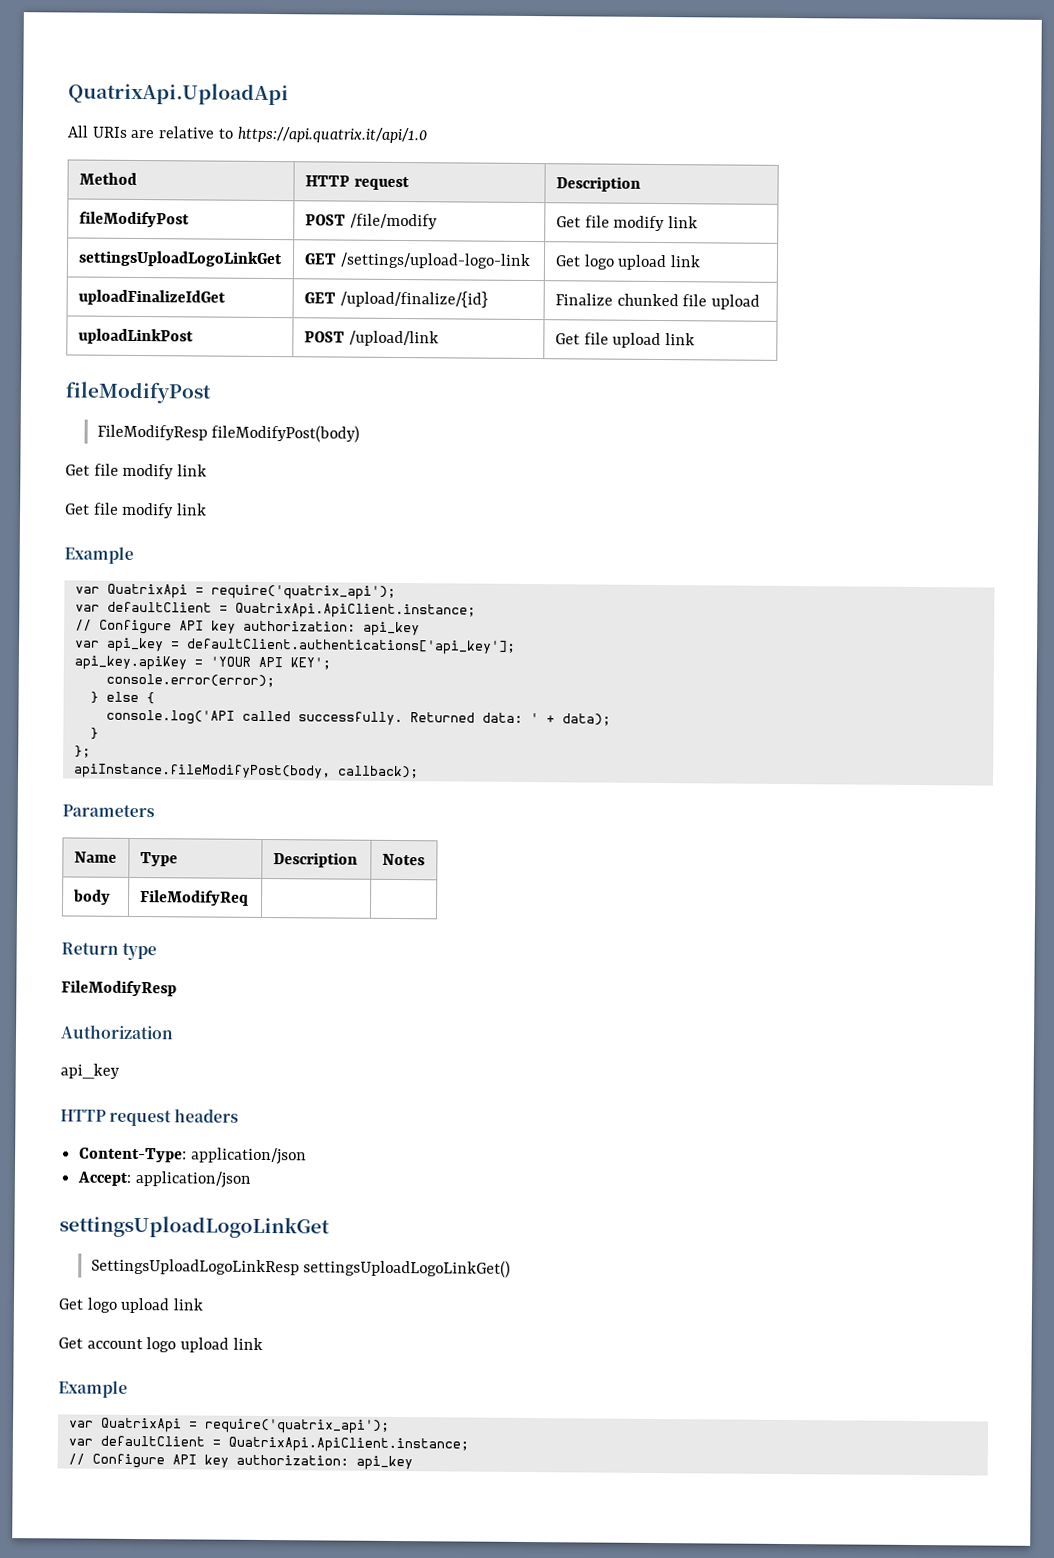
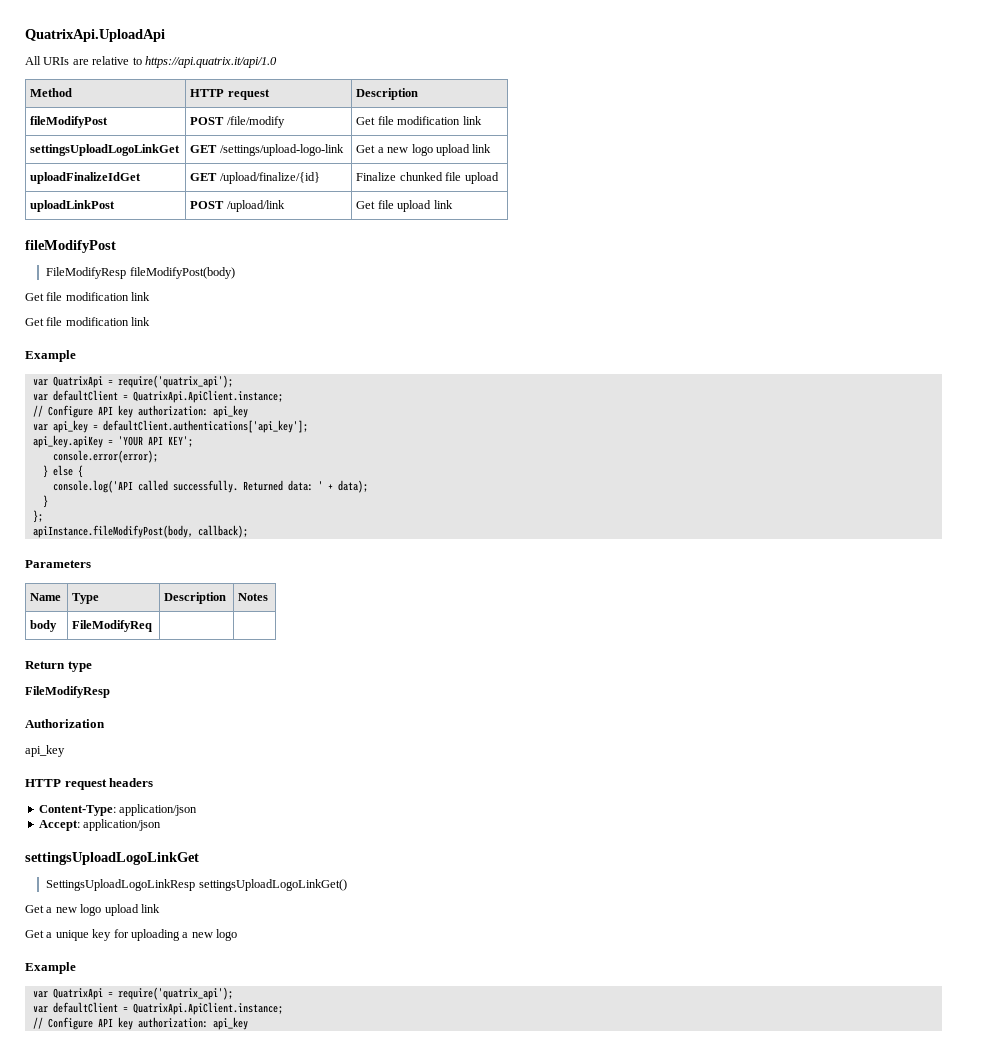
- fileModifyPost | POST /file/modify | Get file modify link
+ fileModifyPost | POST /file/modify | Get file modification link
- settingsUploadLogoLinkGet | GET /settings/upload-logo-link | Get logo upload link
+ settingsUploadLogoLinkGet | GET /settings/upload-logo-link | Get a new logo upload link
  FileModifyResp fileModifyPost(body)
- Get file modify link
- Get file modify link
+ Get file modification link
+ Get file modification link
  SettingsUploadLogoLinkResp settingsUploadLogoLinkGet()
- Get logo upload link
+ Get a new logo upload link
- Get account logo upload link
+ Get a unique key for uploading a new logo

